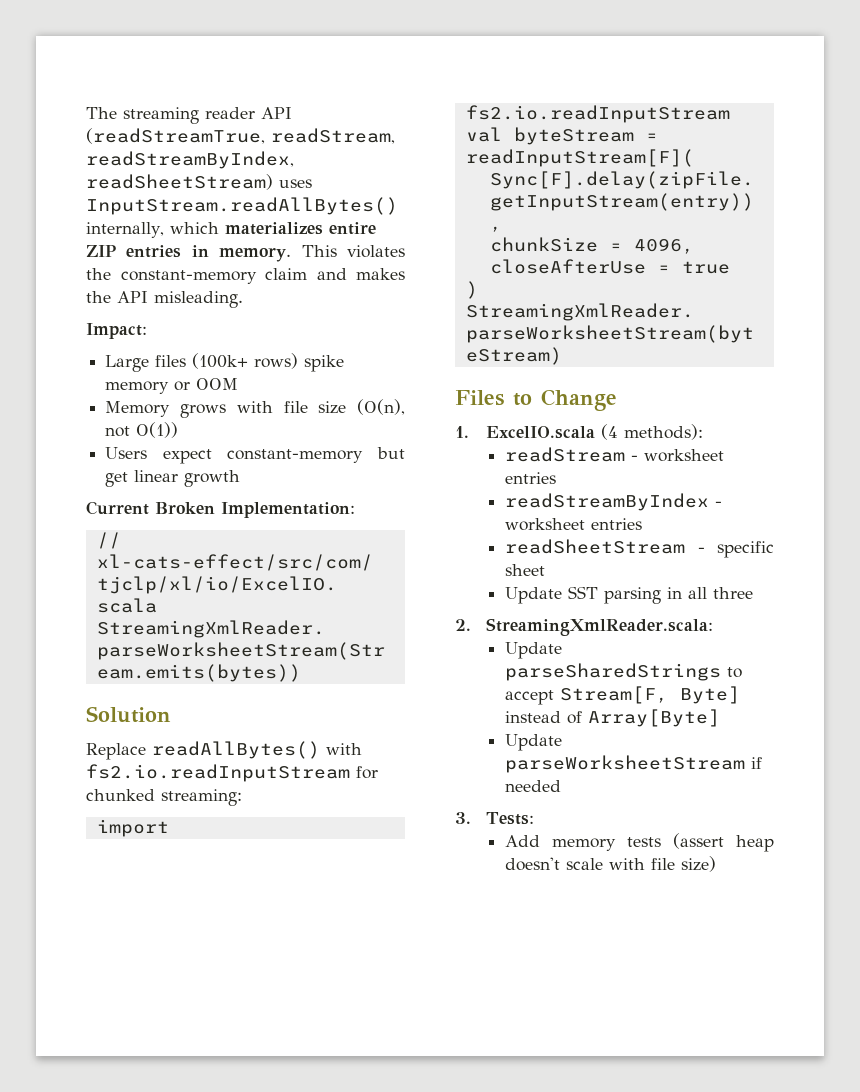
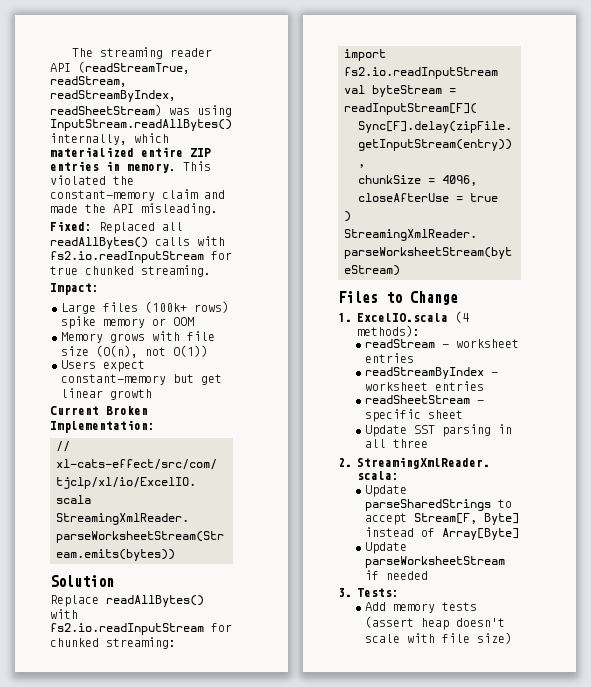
- The streaming reader API (readStreamTrue, readStream, readStreamByIndex, readSheetStream) uses InputStream.readAllBytes() internally, which materializes entire ZIP entries in memory.
+ The streaming reader API (readStreamTrue, readStream, readStreamByIndex, readSheetStream) was using InputStream.readAllBytes() internally, which materialized entire ZIP entries in memory.
- This violates the constant-memory claim and makes the API misleading.
+ This violated the constant-memory claim and made the API misleading.
+ Fixed: Replaced all readAllBytes() calls with fs2.io.readInputStream for true chunked streaming.

